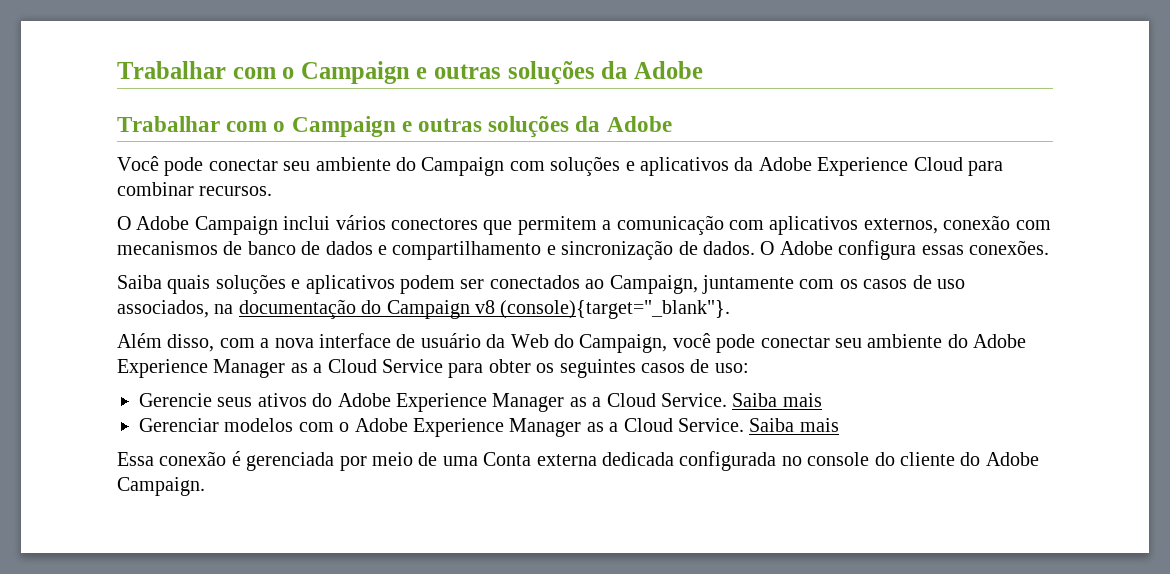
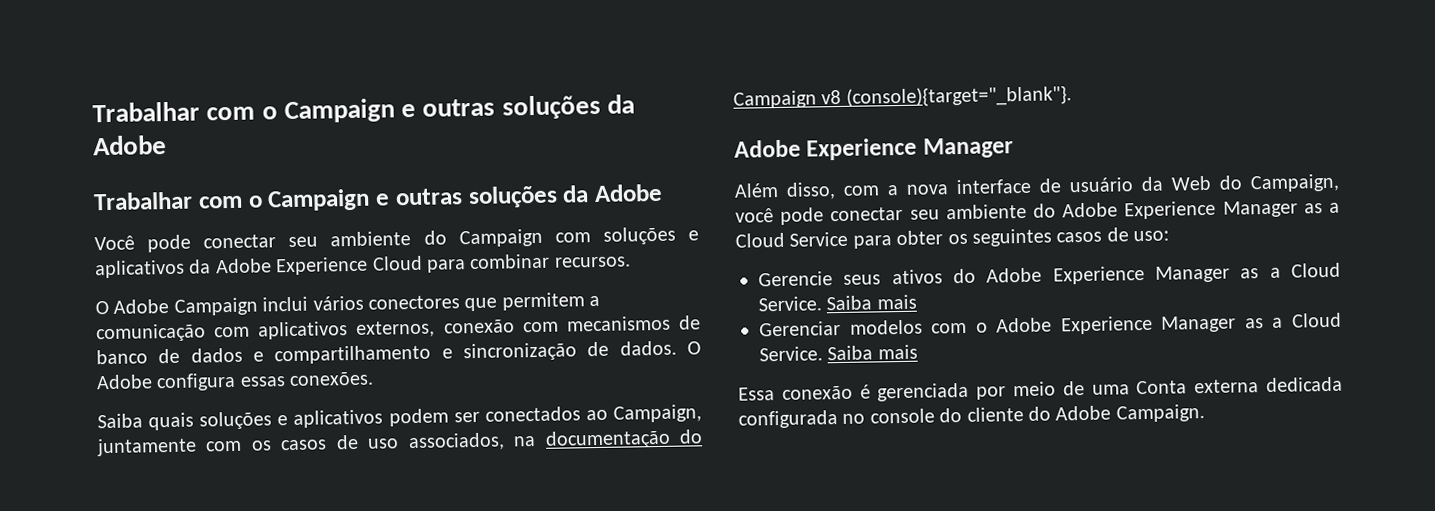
  Saiba quais soluções e aplicativos podem ser conectados ao Campaign, juntamente com os casos de uso associados, na documentação do Campaign v8 (console){target="_blank"}.
+ Adobe Experience Manager

